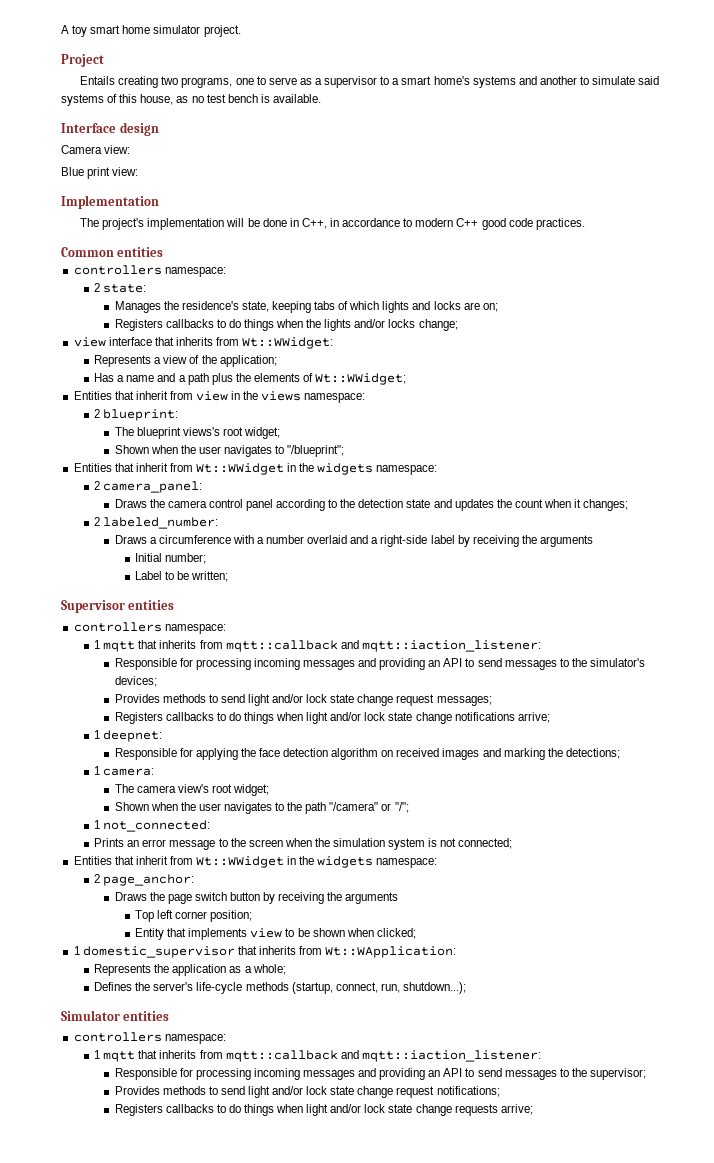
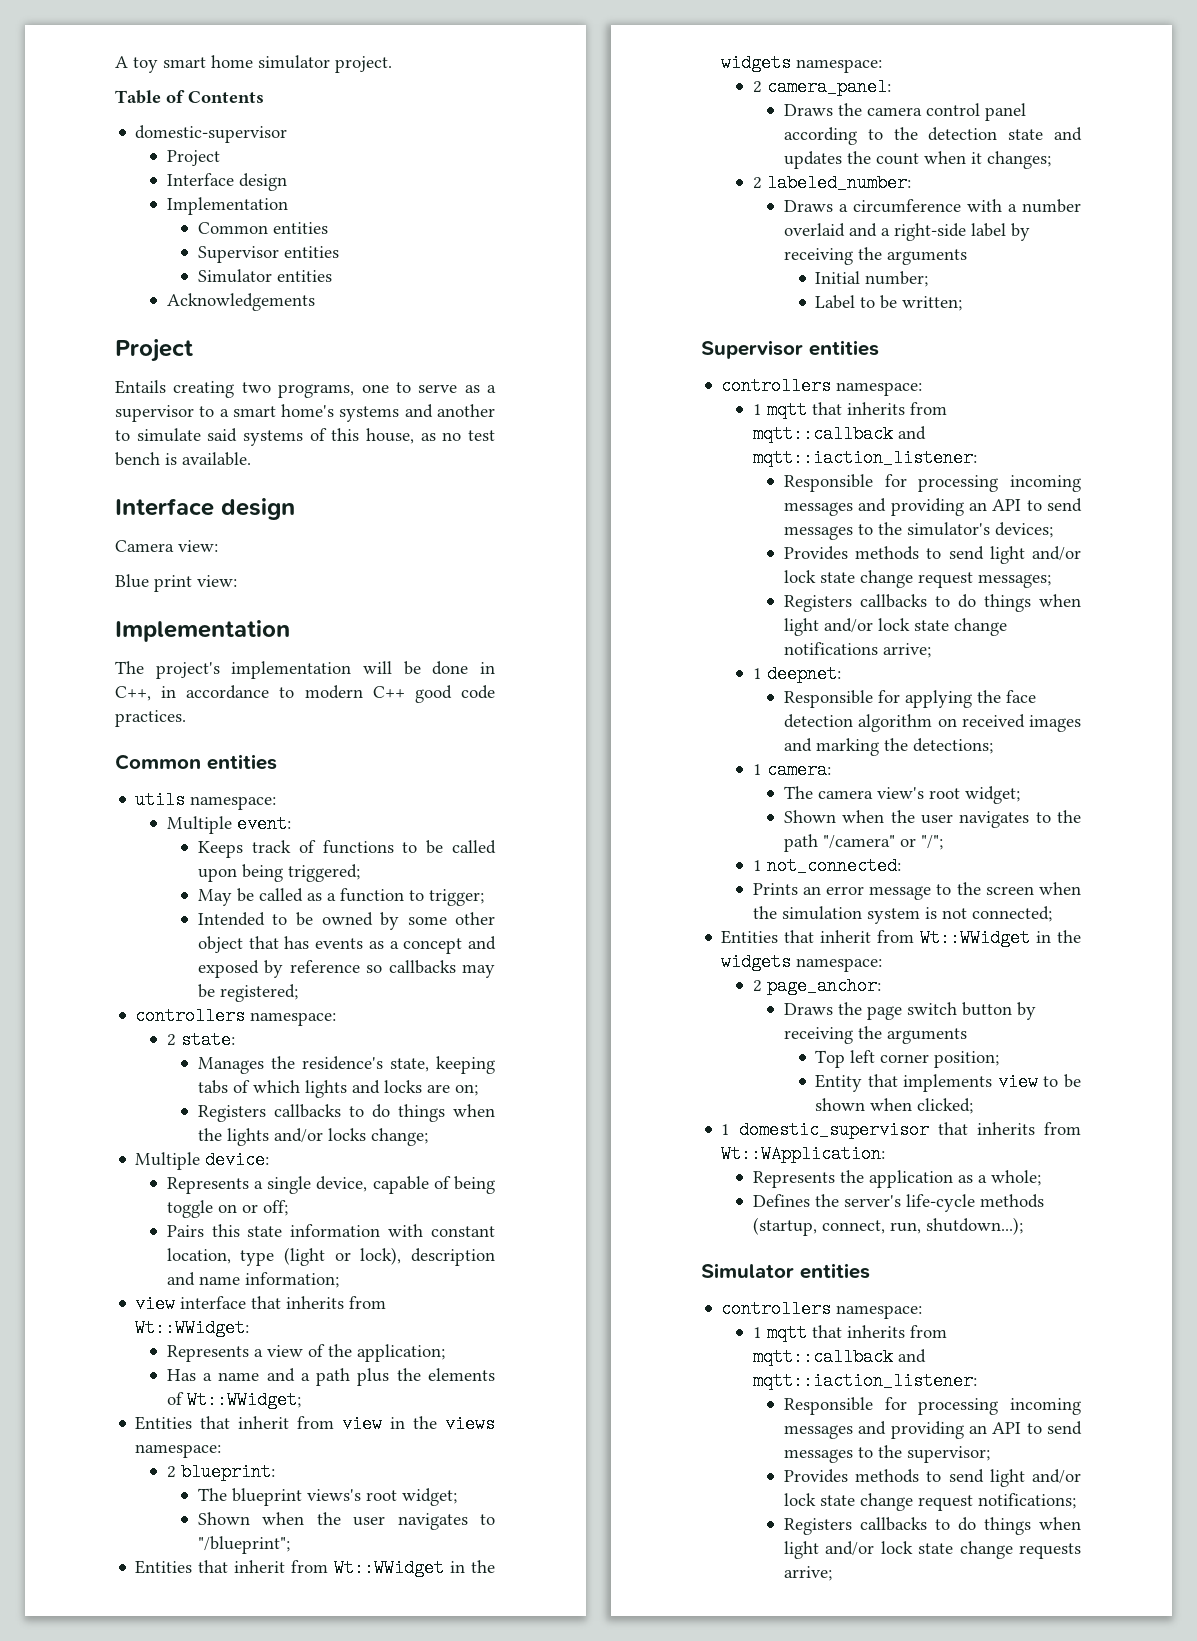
+ Table of Contents
+ domestic-supervisor
+ Project
+ Interface design
+ Implementation
+ Common entities
+ Supervisor entities
+ Simulator entities
+ Acknowledgements
+ utils namespace:
+ Multiple event:
+ Keeps track of functions to be called upon being triggered;
+ May be called as a function to trigger;
+ Intended to be owned by some other object that has events as a concept and exposed by reference so callbacks may be registered;
+ Multiple device:
+ Represents a single device, capable of being toggle on or off;
+ Pairs this state information with constant location, type (light or lock), description and name information;

